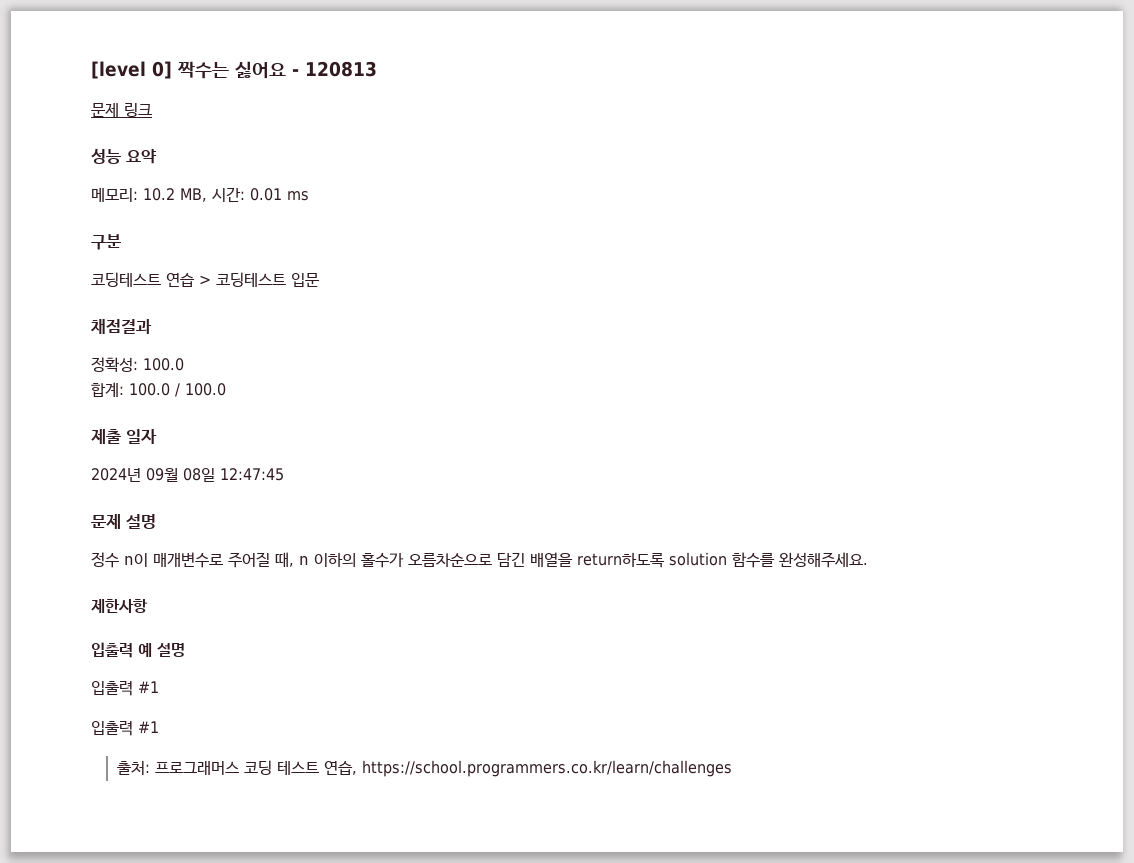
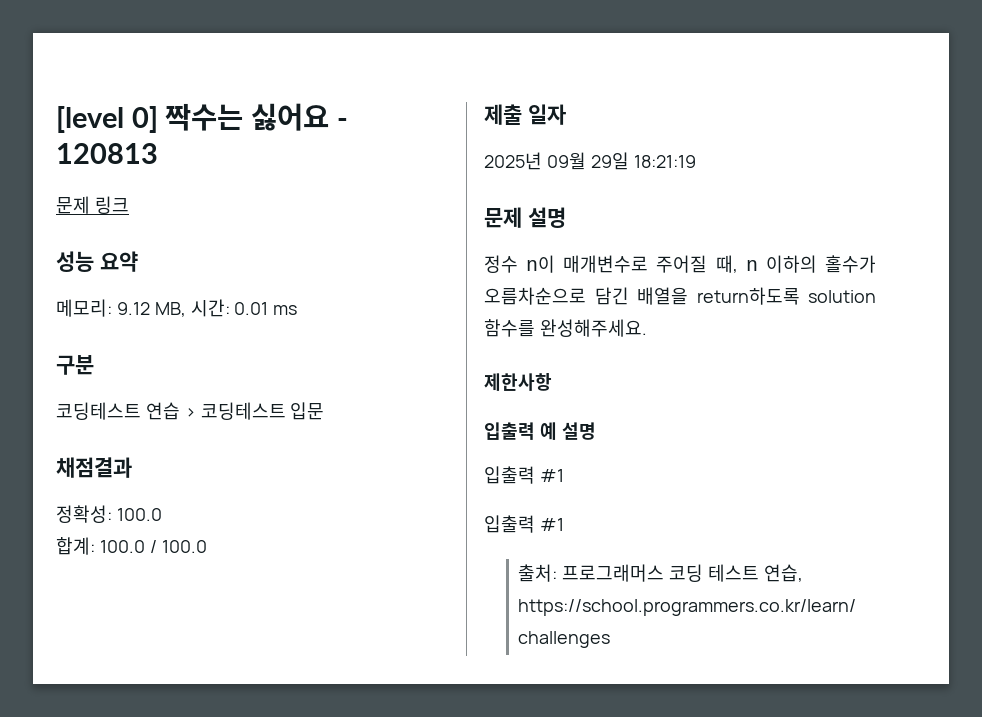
- 메모리: 10.2 MB, 시간: 0.01 ms
+ 메모리: 9.12 MB, 시간: 0.01 ms
- 2024년 09월 08일 12:47:45
+ 2025년 09월 29일 18:21:19

